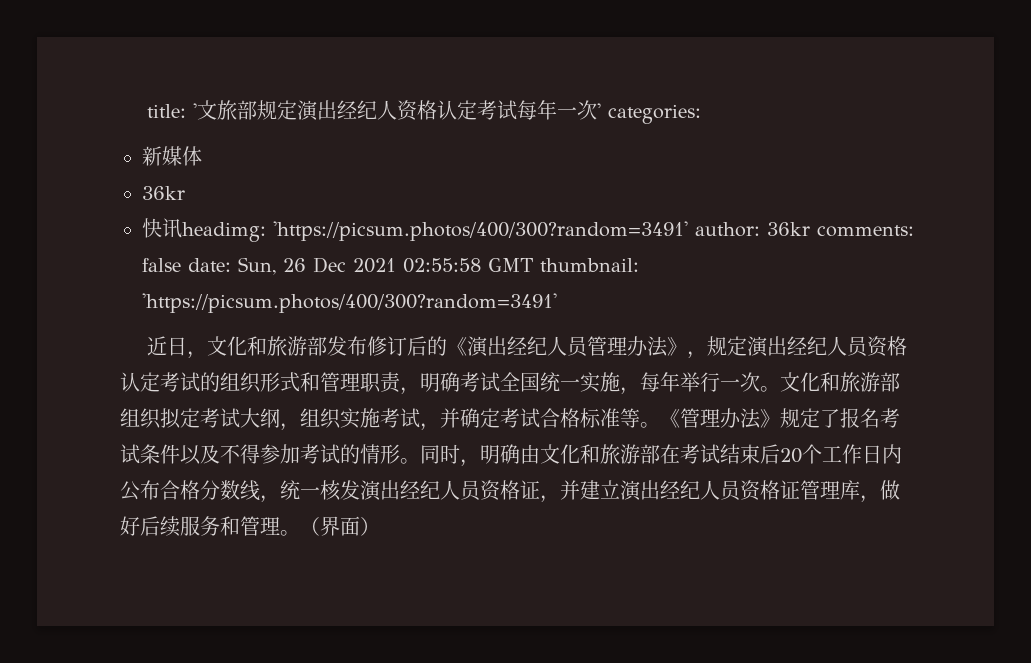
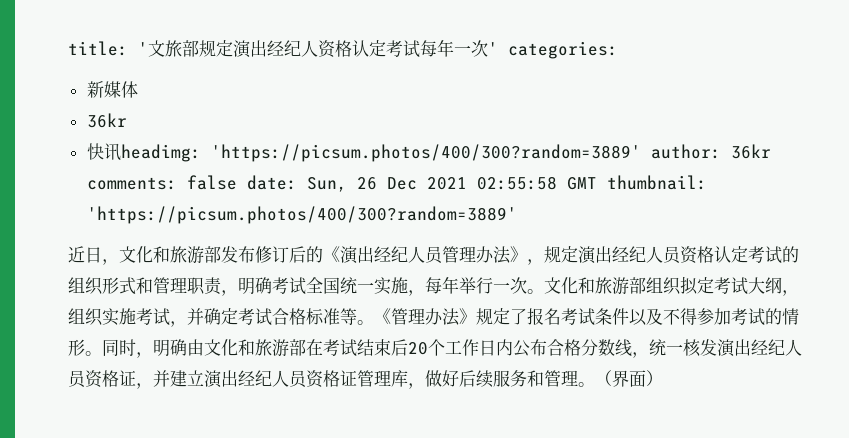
- 快讯headimg: 'https://picsum.photos/400/300?random=3491' author: 36kr comments: false date: Sun, 26 Dec 2021 02:55:58 GMT thumbnail: 'https://picsum.photos/400/300?random=3491'
+ 快讯headimg: 'https://picsum.photos/400/300?random=3889' author: 36kr comments: false date: Sun, 26 Dec 2021 02:55:58 GMT thumbnail: 'https://picsum.photos/400/300?random=3889'

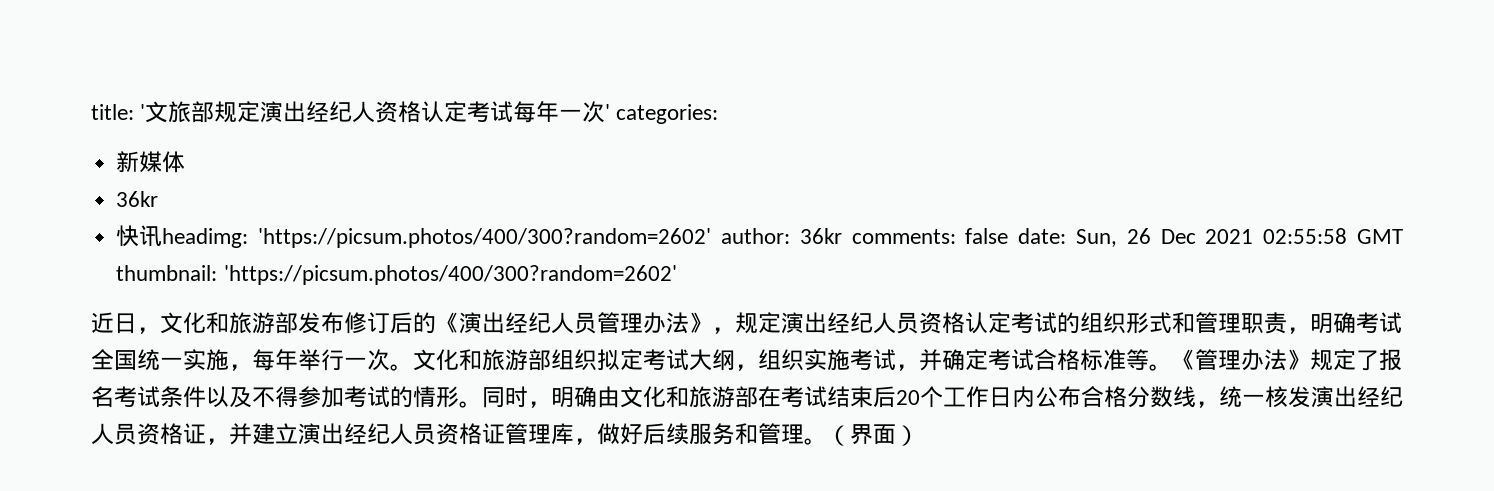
- 快讯headimg: 'https://picsum.photos/400/300?random=3889' author: 36kr comments: false date: Sun, 26 Dec 2021 02:55:58 GMT thumbnail: 'https://picsum.photos/400/300?random=3889'
+ 快讯headimg: 'https://picsum.photos/400/300?random=2602' author: 36kr comments: false date: Sun, 26 Dec 2021 02:55:58 GMT thumbnail: 'https://picsum.photos/400/300?random=2602'

